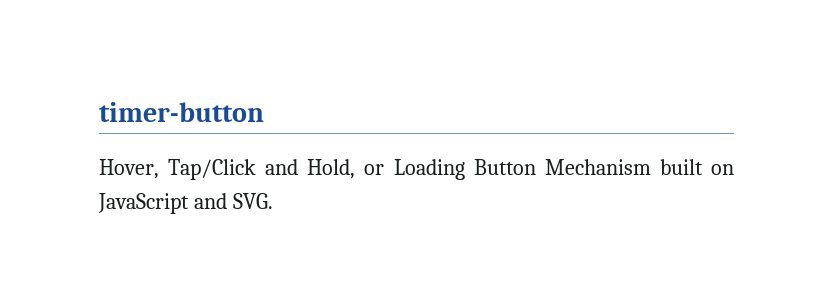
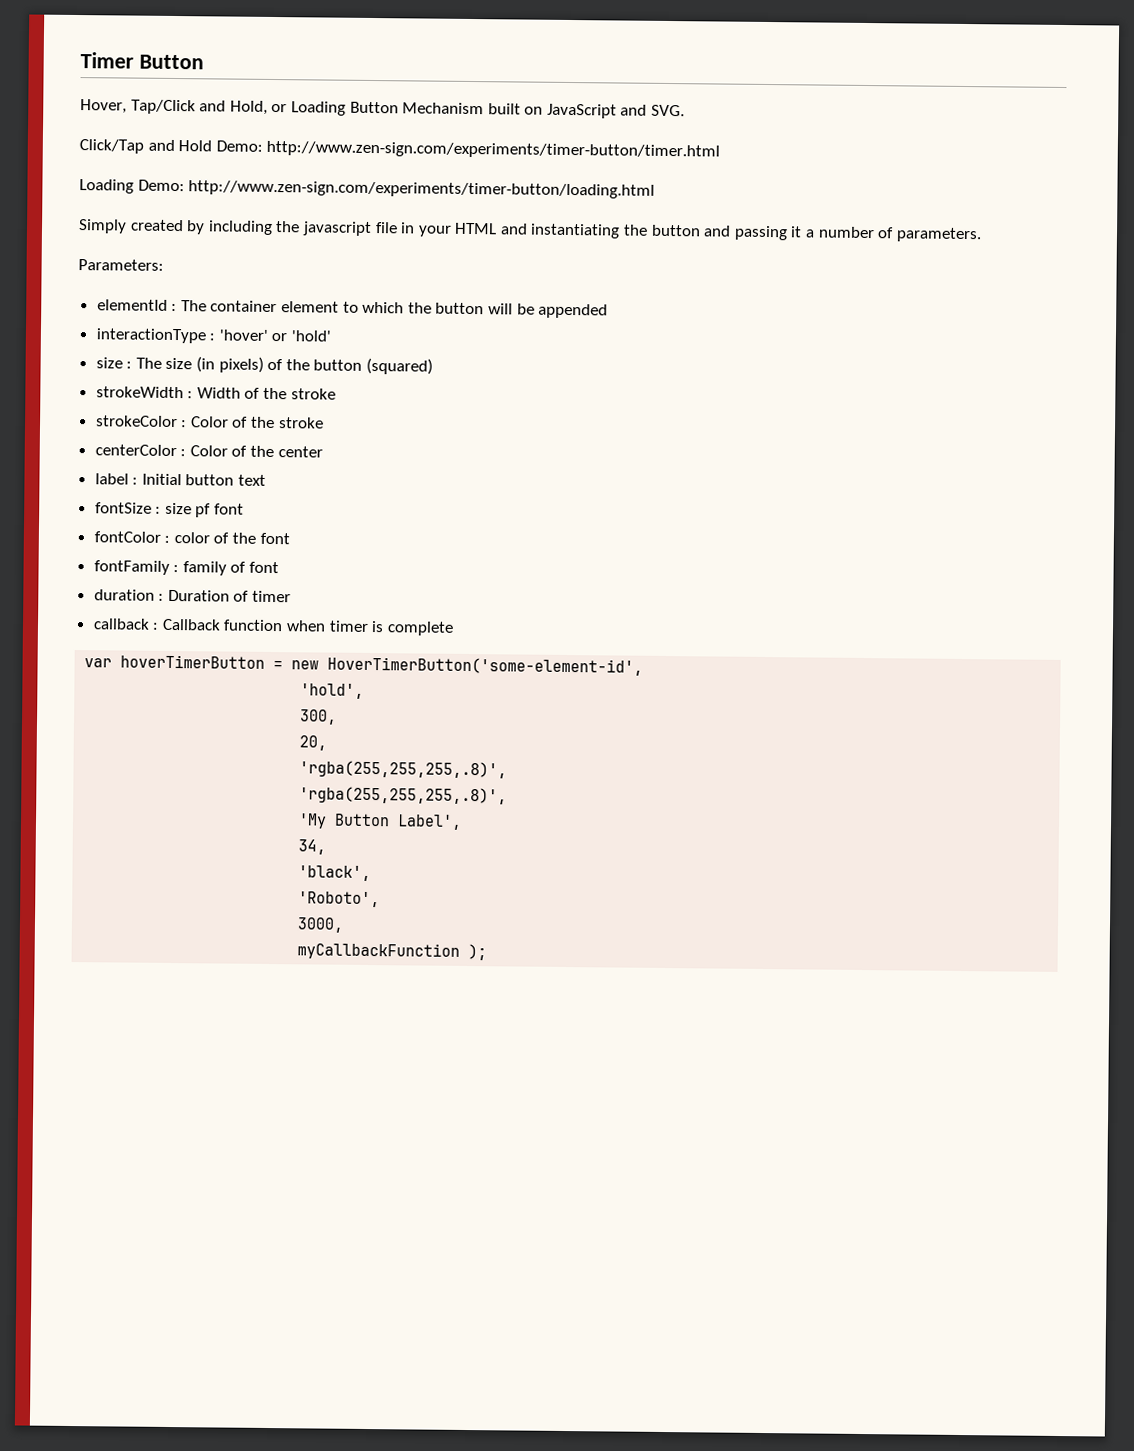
- timer-button
+ Timer Button
+ Click/Tap and Hold Demo: http://www.zen-sign.com/experiments/timer-button/timer.html
+ Loading Demo: http://www.zen-sign.com/experiments/timer-button/loading.html
+ Simply created by including the javascript file in your HTML and instantiating the button and passing it a number of parameters.
+ Parameters:
+ elementId : The container element to which the button will be appended
+ interactionType : 'hover' or 'hold'
+ size : The size (in pixels) of the button (squared)
+ strokeWidth : Width of the stroke
+ strokeColor : Color of the stroke
+ centerColor : Color of the center
+ label : Initial button text
+ fontSize : size pf font
+ fontColor : color of the font
+ fontFamily : family of font
+ duration : Duration of timer
+ callback : Callback function when timer is complete
+ var hoverTimerButton = new HoverTimerButton('some-element-id',
+ 'hold',
+ 300,
+ 20,
+ 'rgba(255,255,255,.8)',
+ 'rgba(255,255,255,.8)',
+ 'My Button Label',
+ 34,
+ 'black',
+ 'Roboto',
+ 3000,
+ myCallbackFunction );

